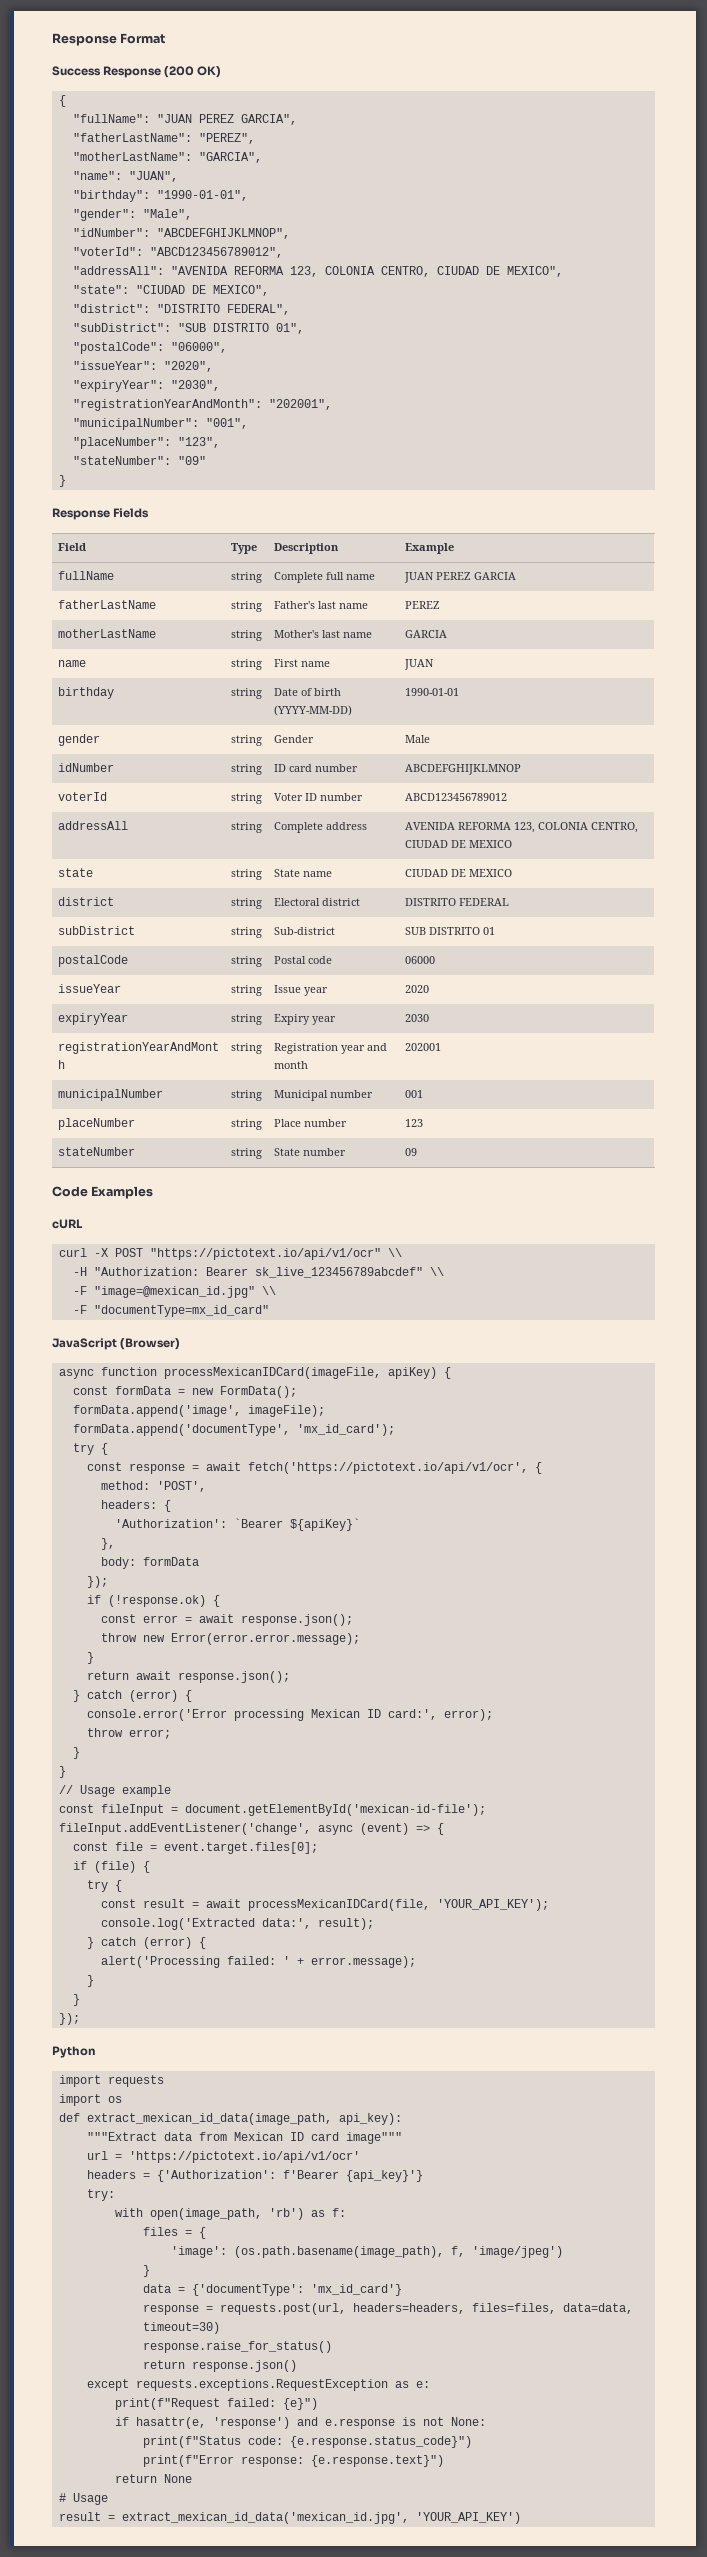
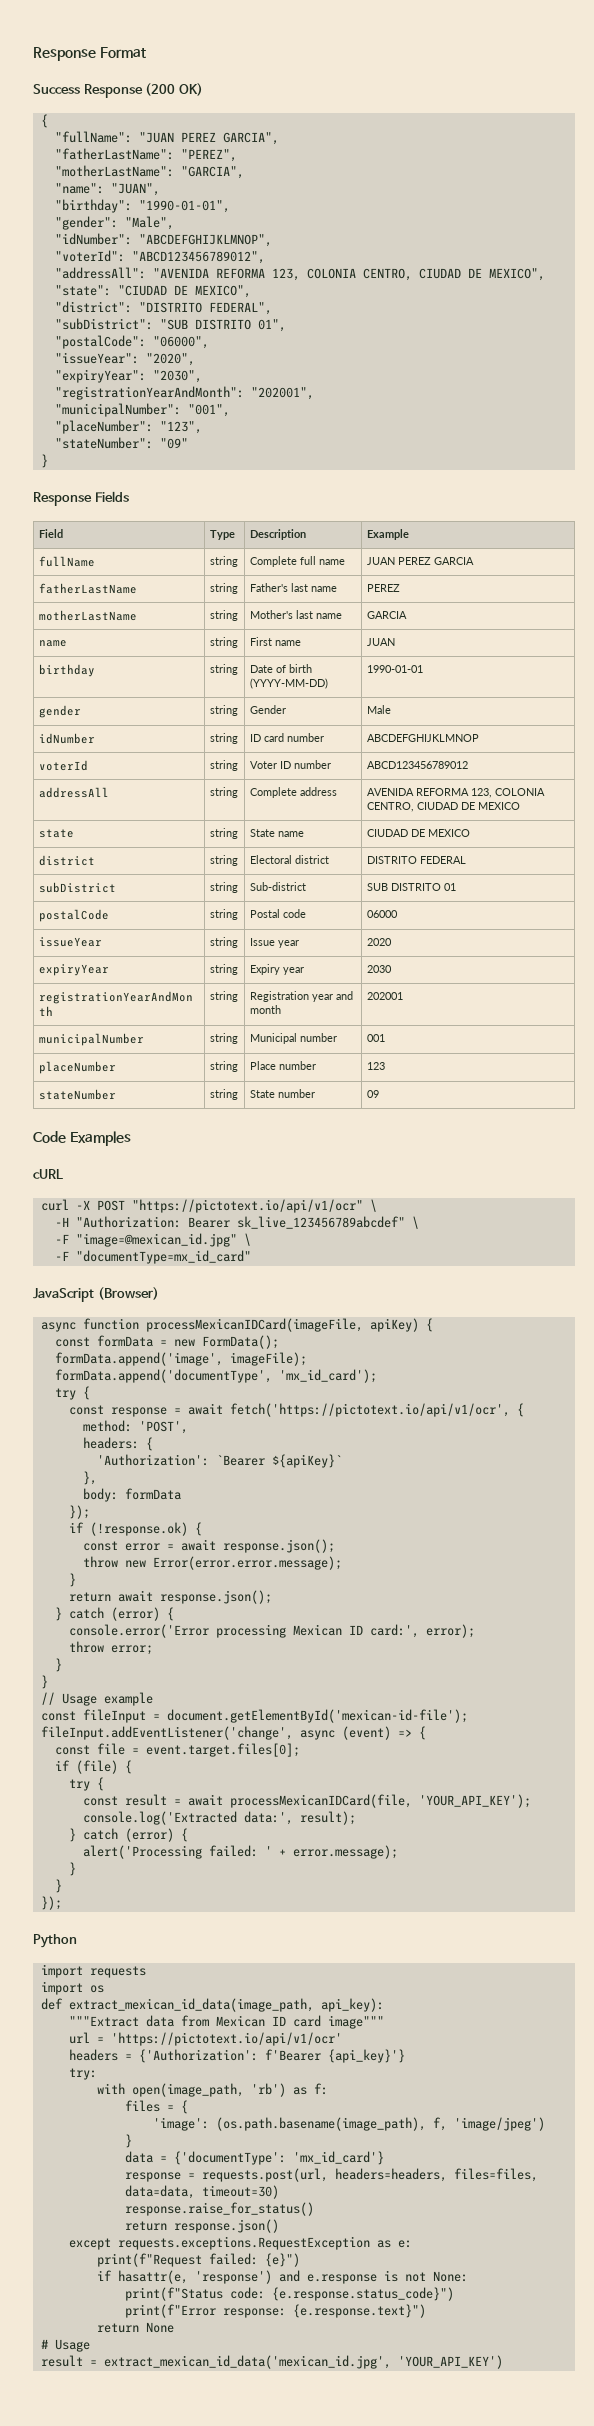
- curl -X POST "https://pictotext.io/api/v1/ocr" \\
+ curl -X POST "https://pictotext.io/api/v1/ocr" \
- -H "Authorization: Bearer sk_live_123456789abcdef" \\
+ -H "Authorization: Bearer sk_live_123456789abcdef" \
- -F "image=@mexican_id.jpg" \\
+ -F "image=@mexican_id.jpg" \

